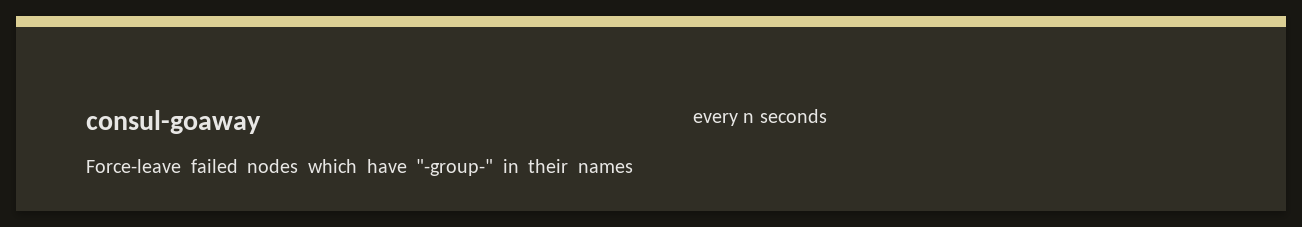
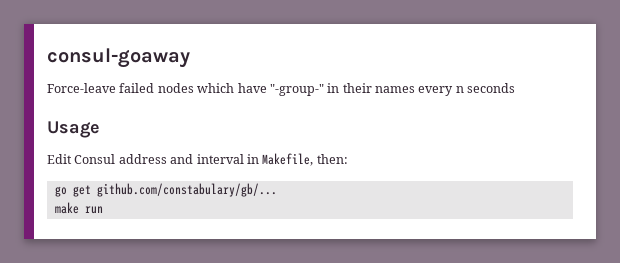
+ Usage
+ Edit Consul address and interval in Makefile, then:
+ go get github.com/constabulary/gb/...
+ make run

